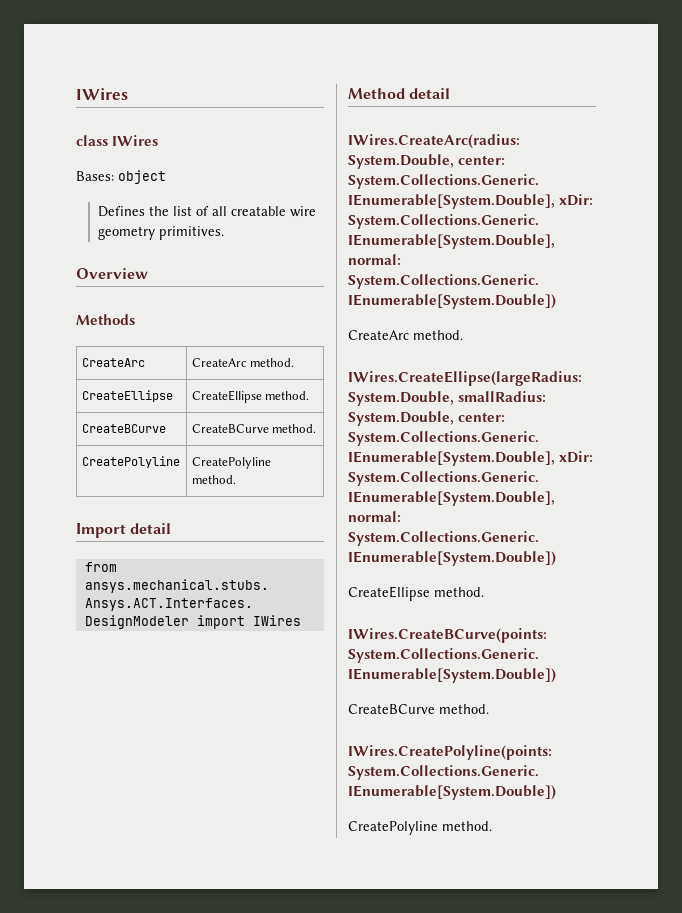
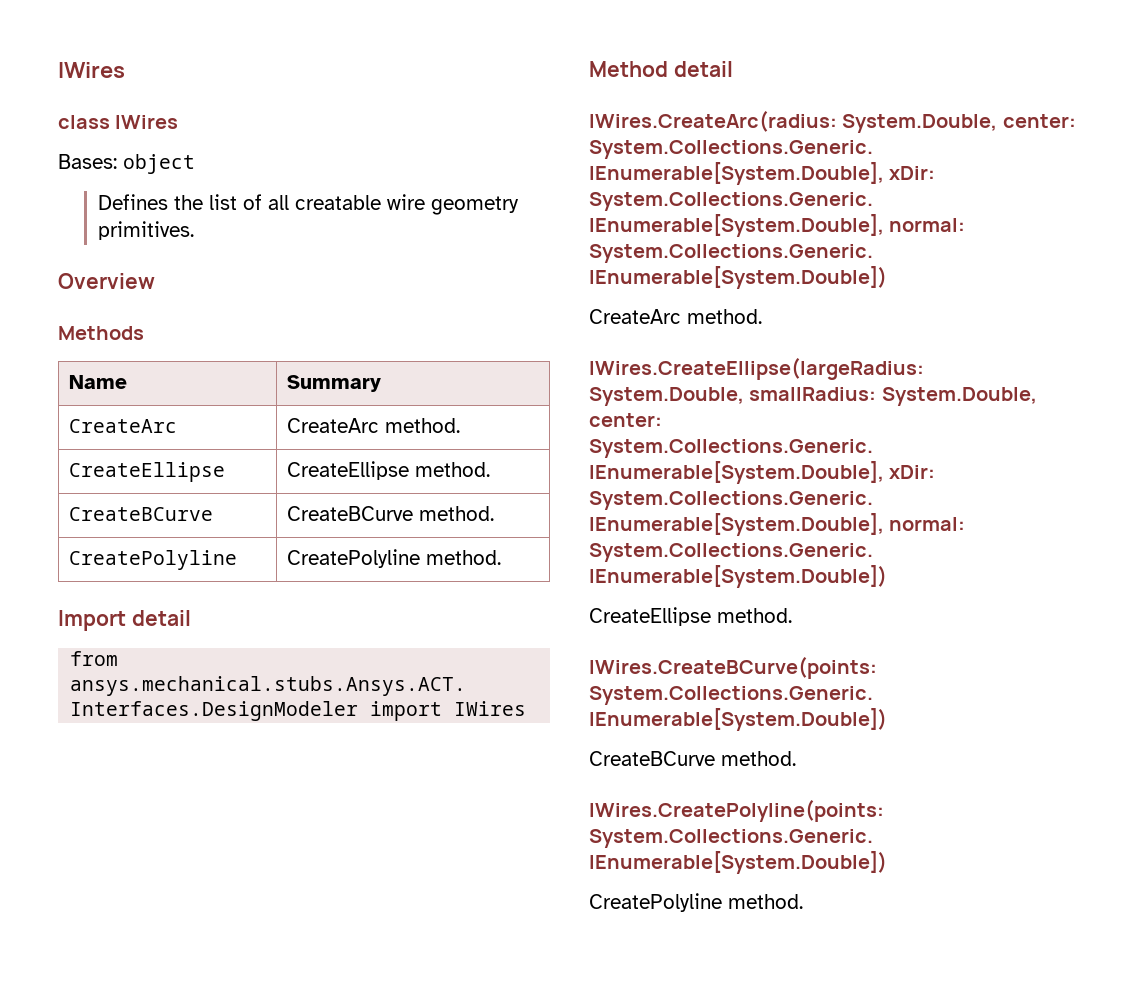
+ Name | Summary

